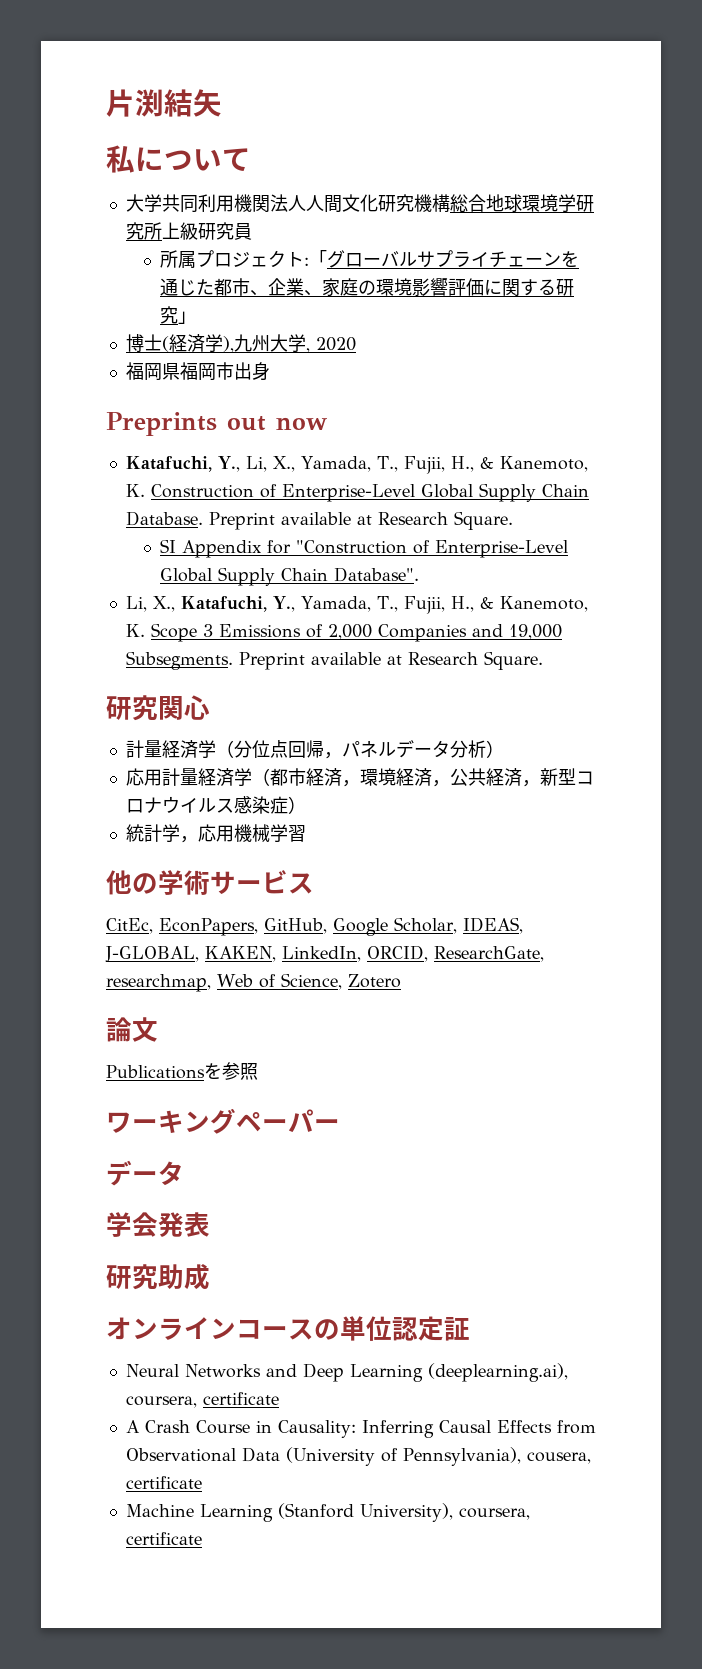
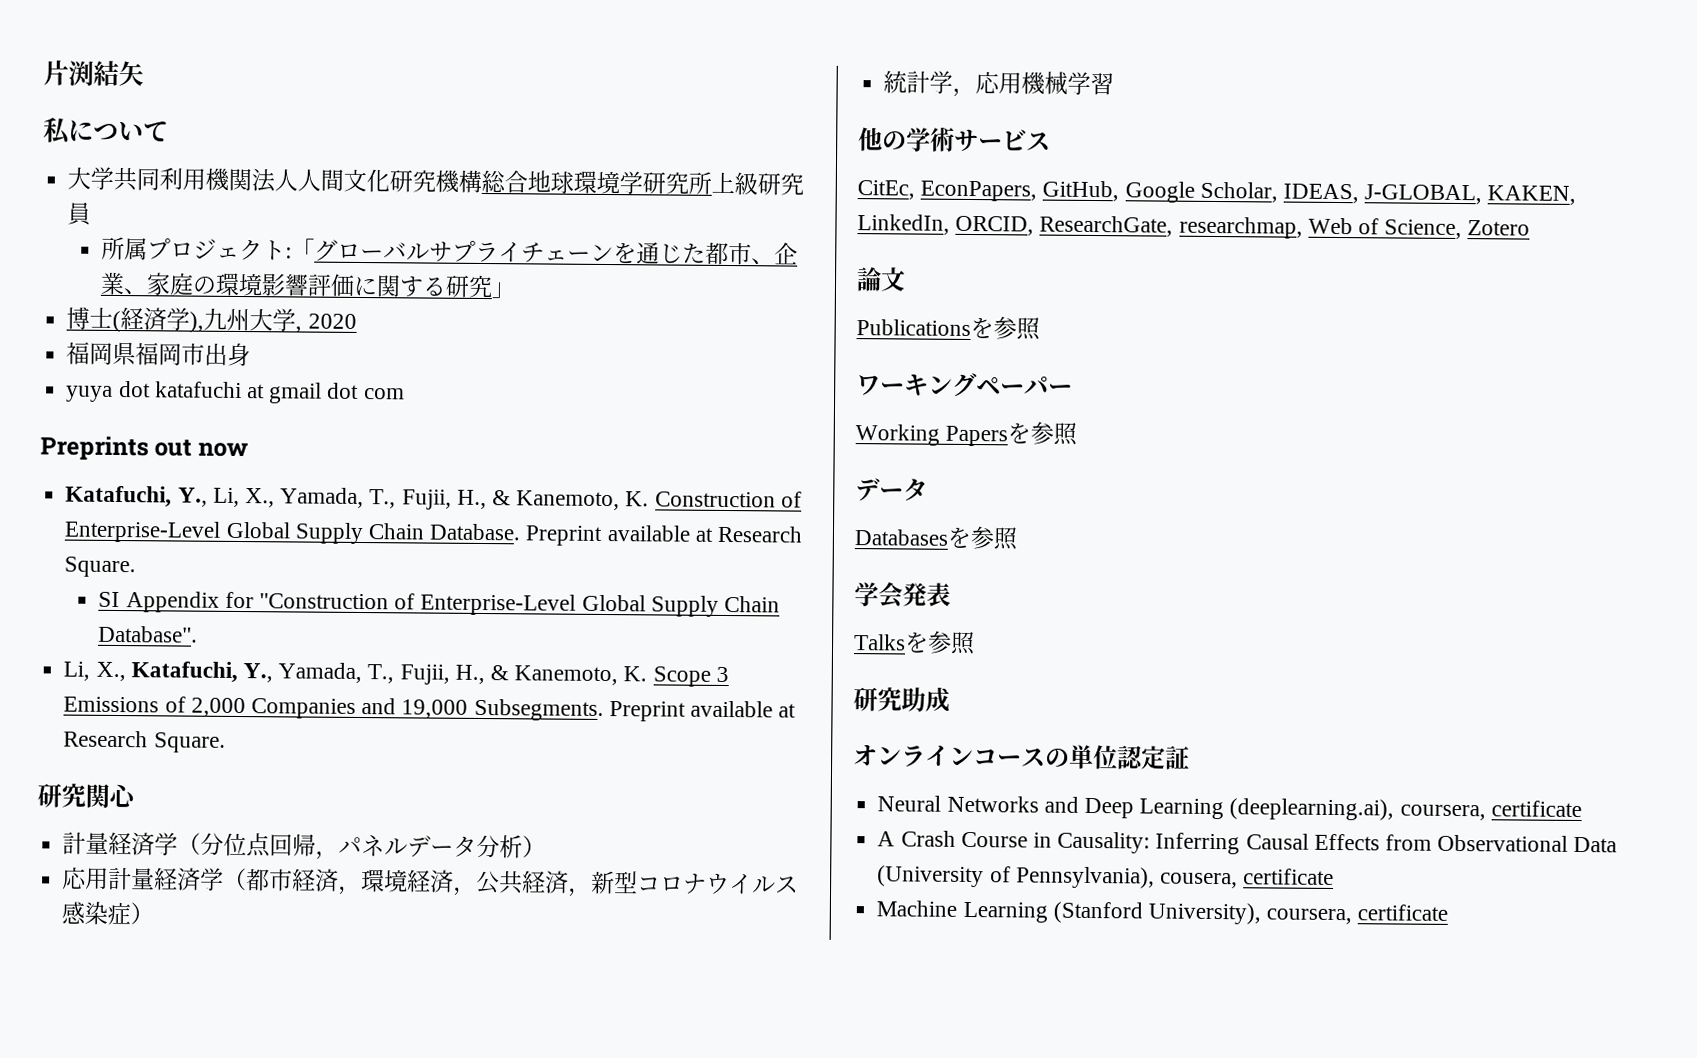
+ yuya dot katafuchi at gmail dot com
  ワーキングペーパー
+ Working Papersを参照
  データ
+ Databasesを参照
+ Talksを参照

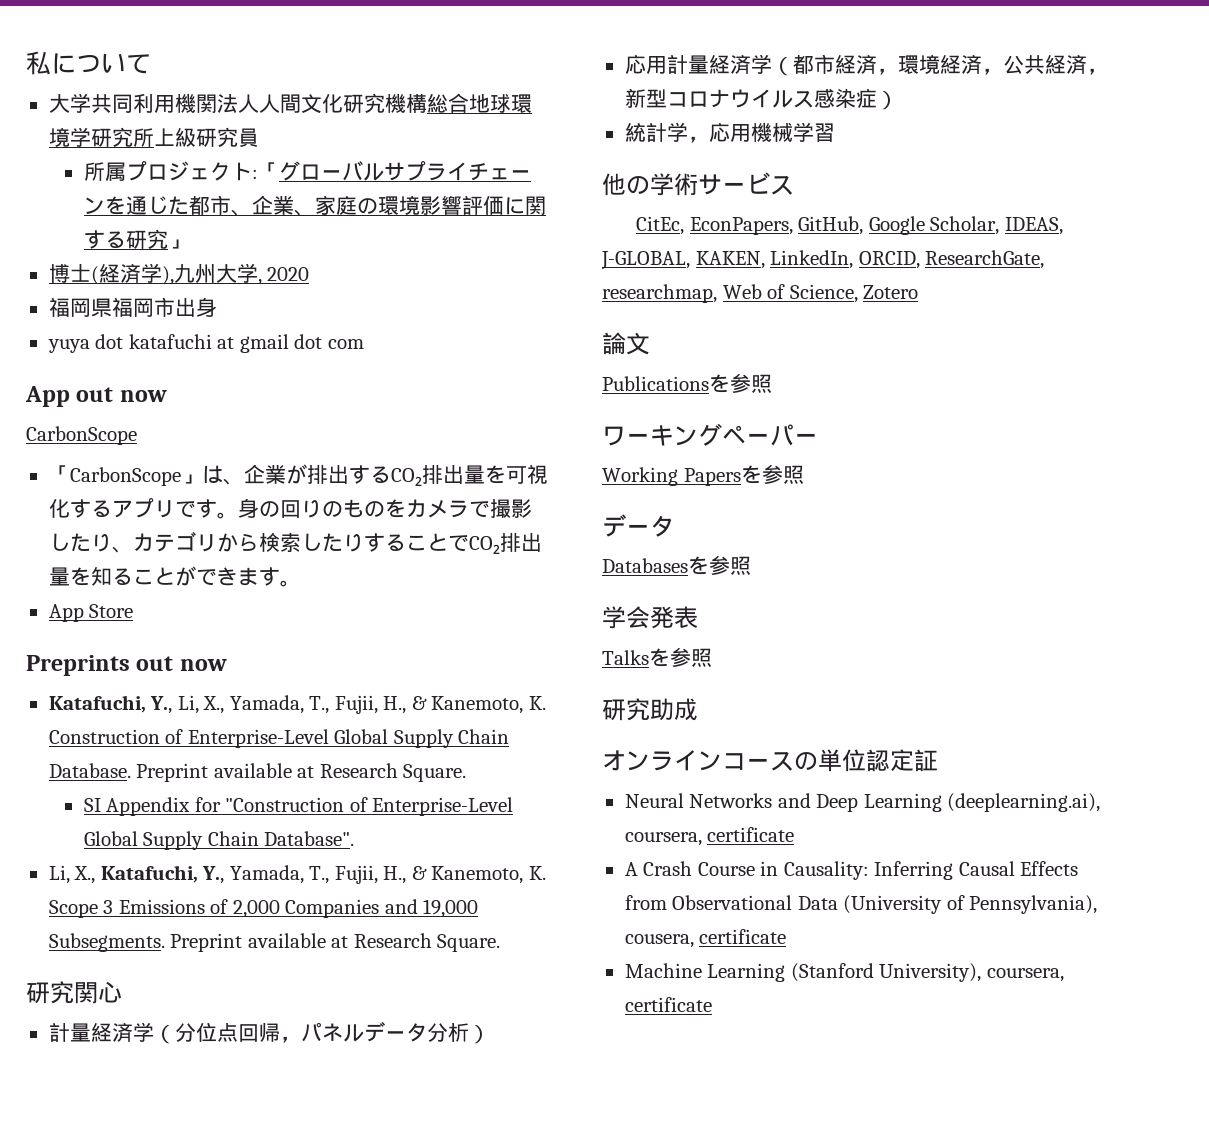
- 片渕結矢
+ App out now
+ CarbonScope
+ 「CarbonScope」は、企業が排出するCO₂排出量を可視化するアプリです。身の回りのものをカメラで撮影したり、カテゴリから検索したりすることでCO₂排出量を知ることができます。
+ App Store

